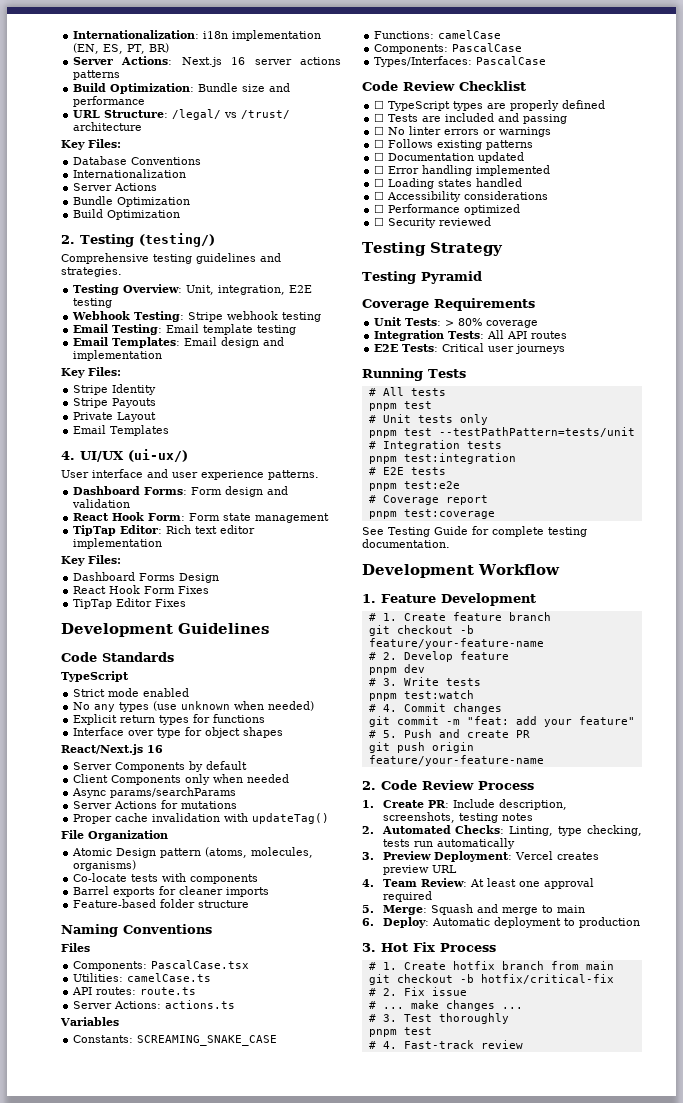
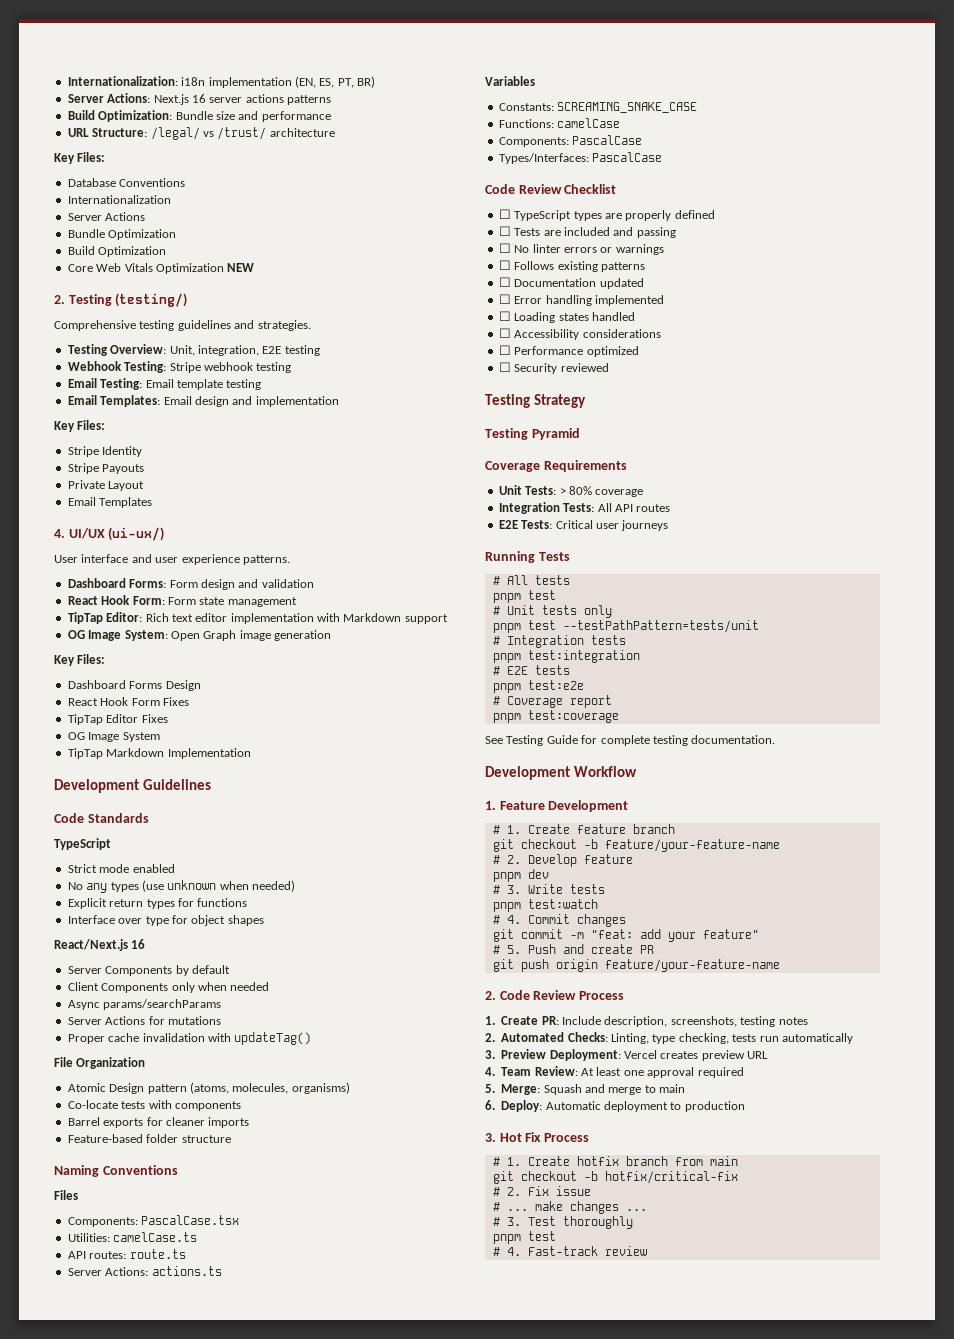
+ Core Web Vitals Optimization NEW
- TipTap Editor: Rich text editor implementation
+ TipTap Editor: Rich text editor implementation with Markdown support
+ OG Image System: Open Graph image generation
+ OG Image System
+ TipTap Markdown Implementation

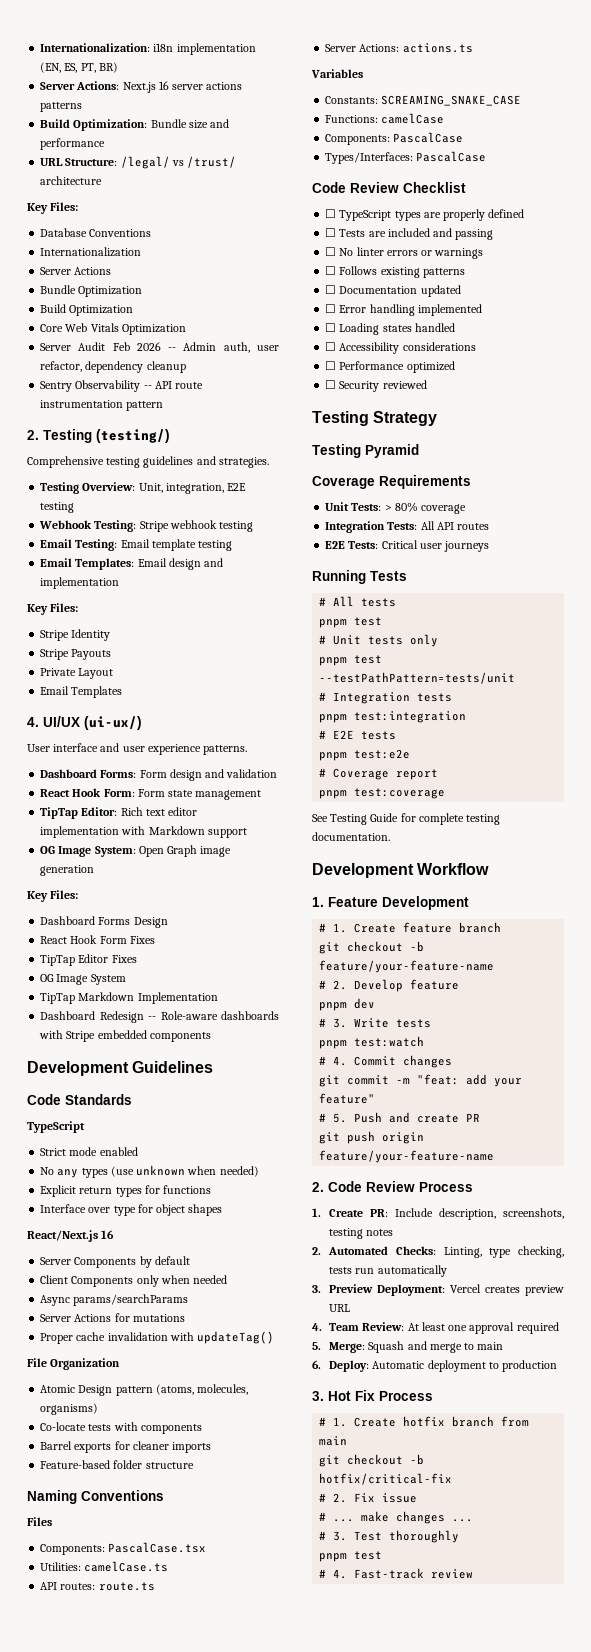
- Core Web Vitals Optimization NEW
+ Core Web Vitals Optimization
+ Server Audit Feb 2026 -- Admin auth, user refactor, dependency cleanup
+ Sentry Observability -- API route instrumentation pattern
+ Dashboard Redesign -- Role-aware dashboards with Stripe embedded components

